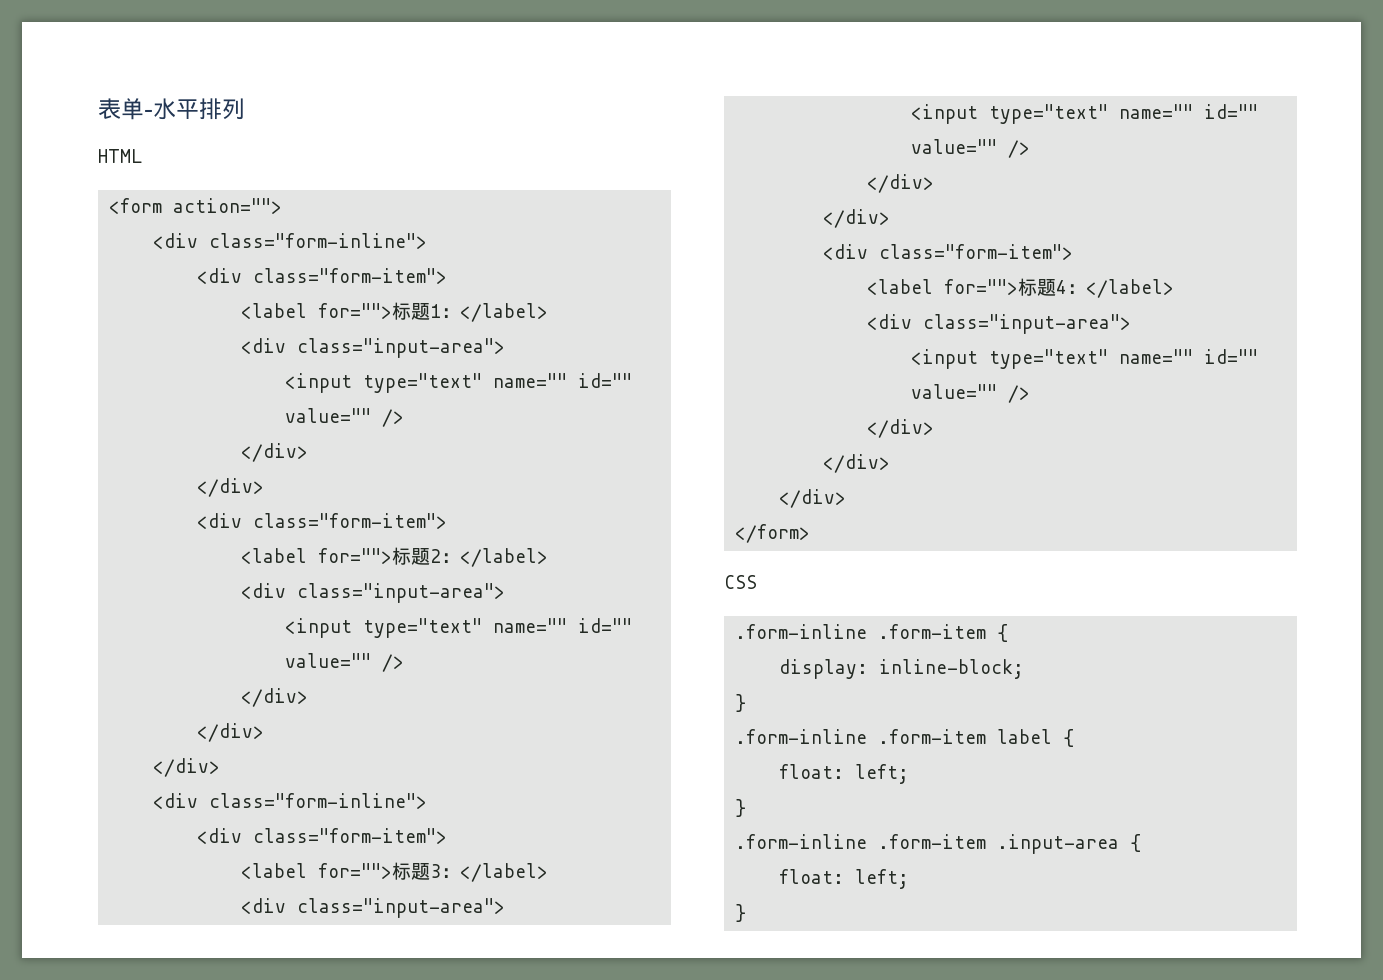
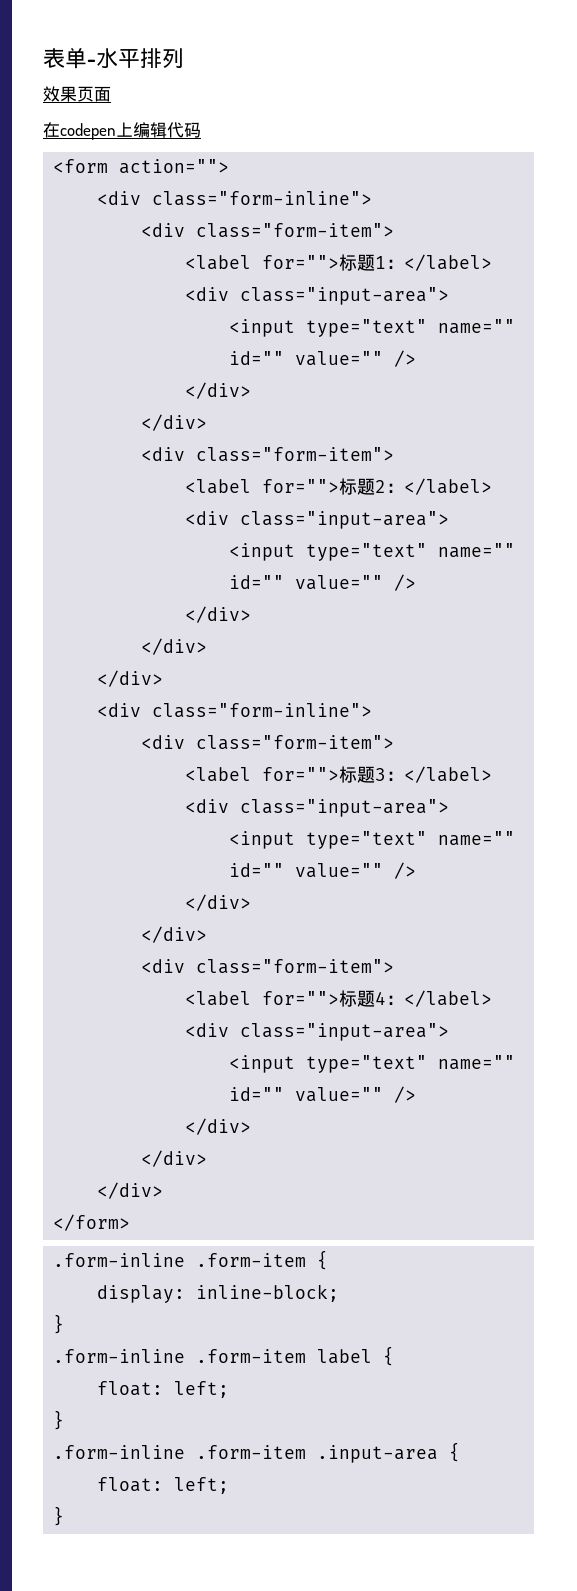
- HTML
+ 效果页面
+ 在codepen上编辑代码
- CSS

